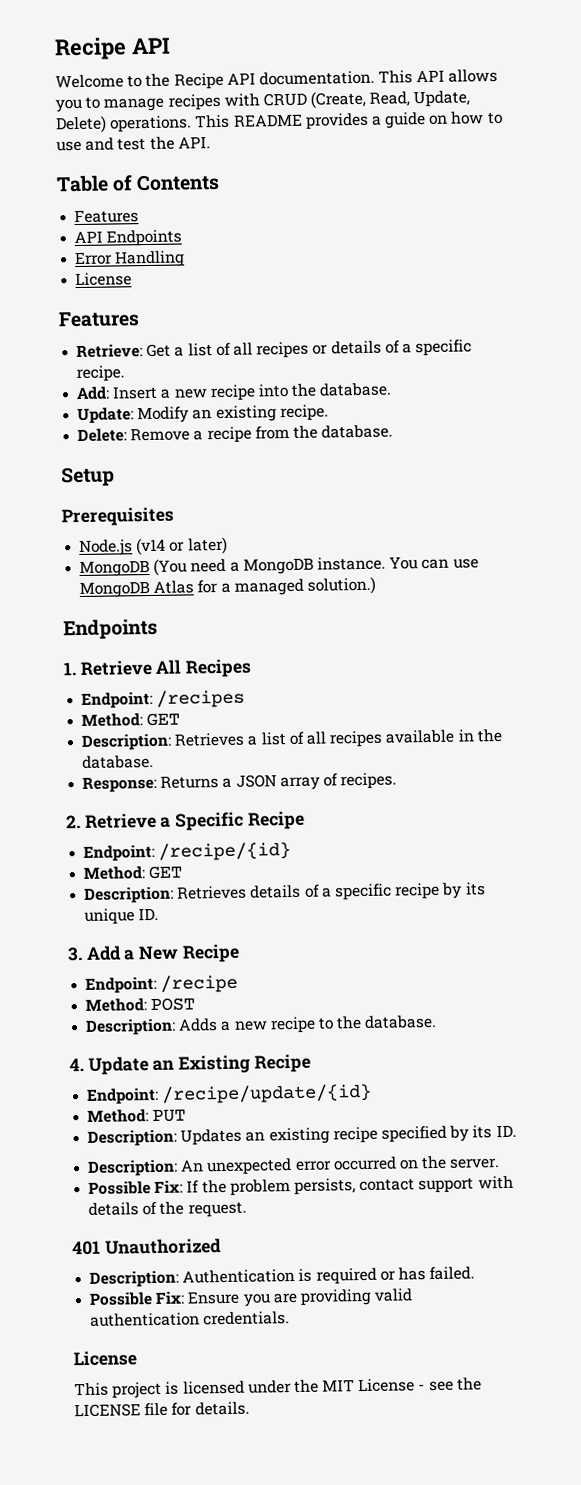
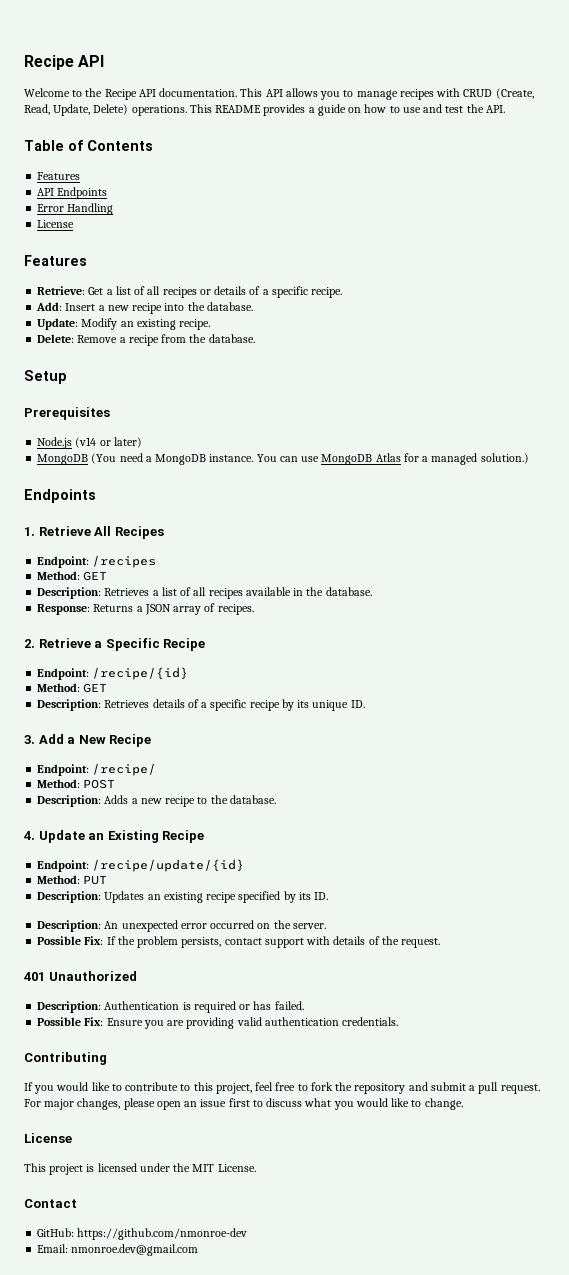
- Endpoint: /recipe
+ Endpoint: /recipe/
+ Contributing
+ If you would like to contribute to this project, feel free to fork the repository and submit a pull request. For major changes, please open an issue first to discuss what you would like to change.
- This project is licensed under the MIT License - see the LICENSE file for details.
+ This project is licensed under the MIT License.
+ Contact
+ GitHub: https://github.com/nmonroe-dev
+ Email: nmonroe.dev@gmail.com

